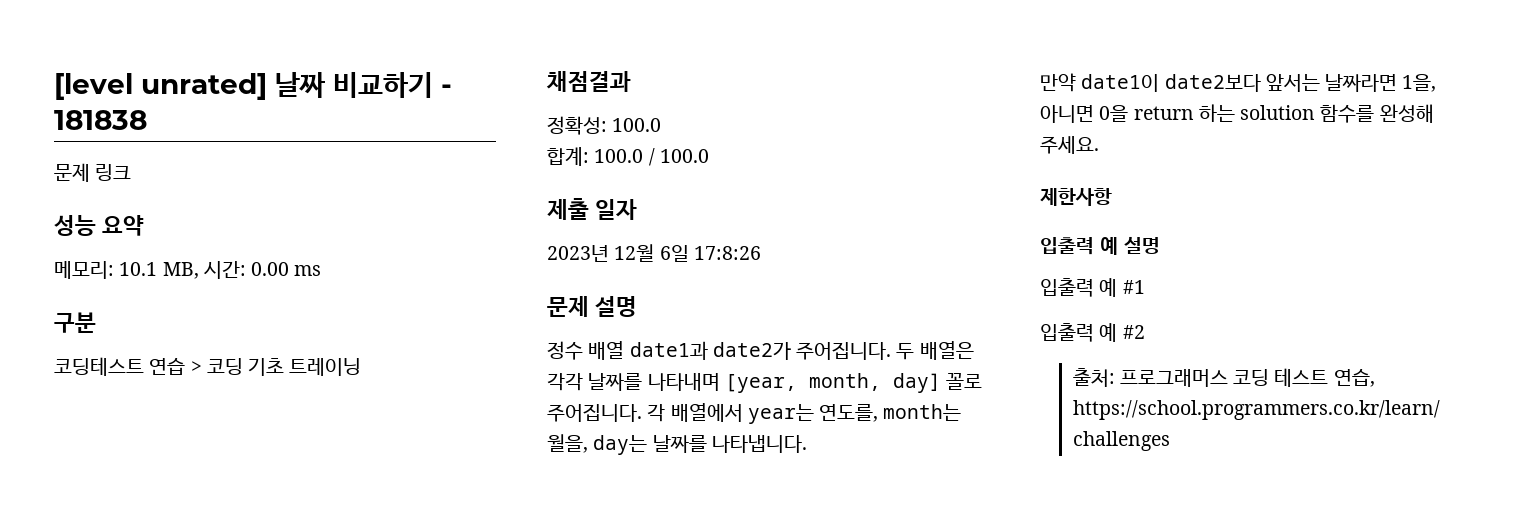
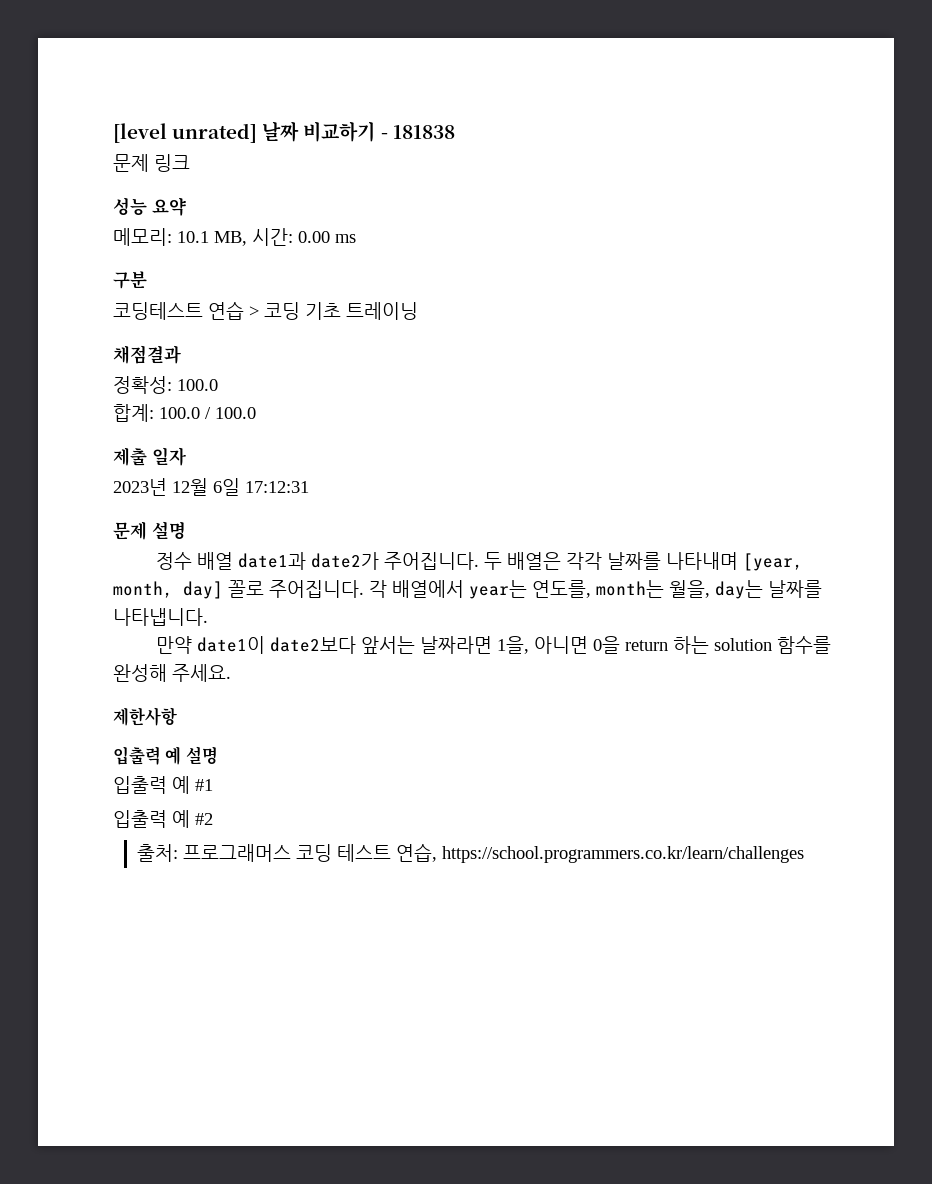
- 2023년 12월 6일 17:8:26
+ 2023년 12월 6일 17:12:31

